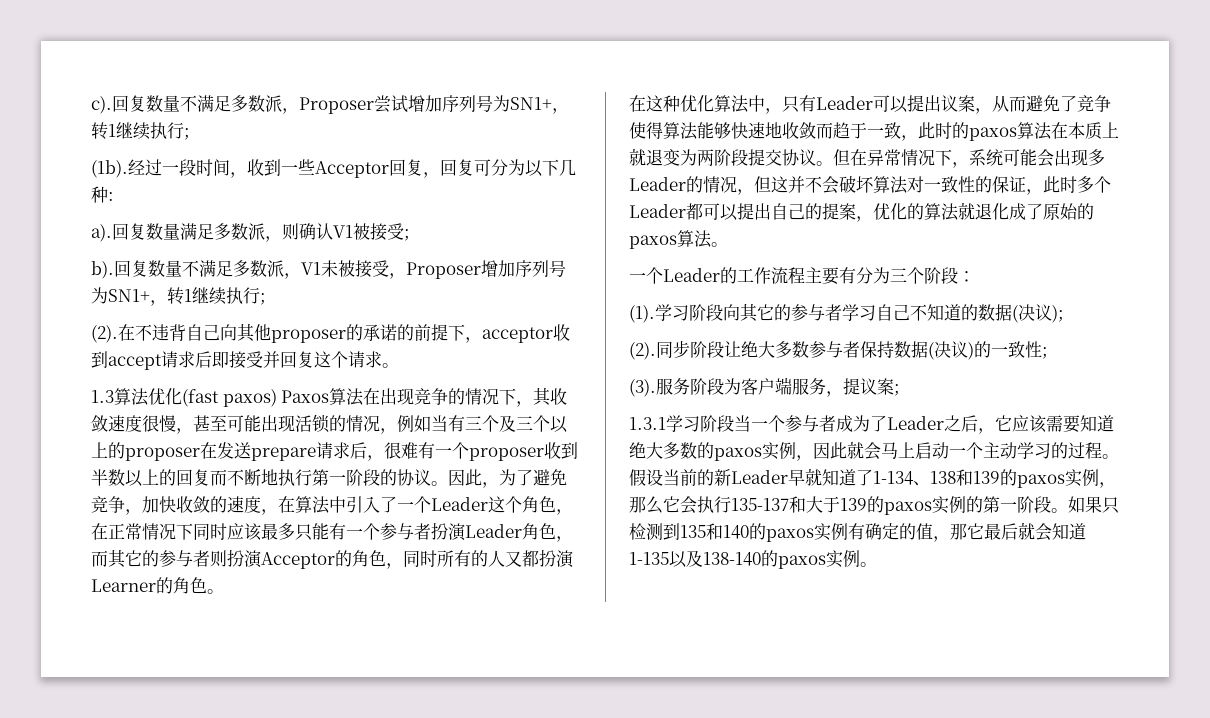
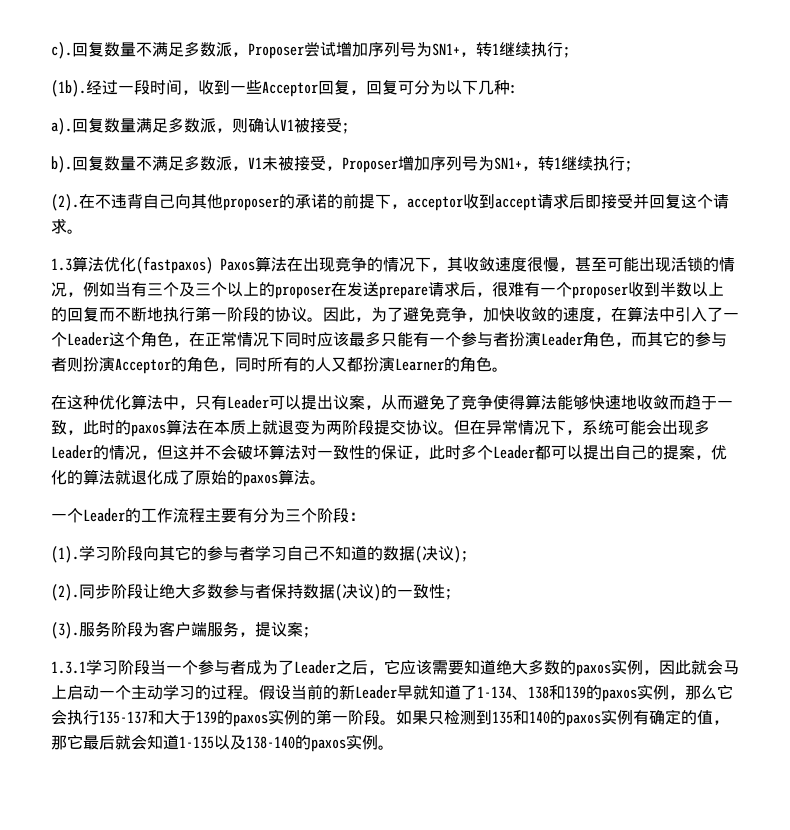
- 1.3算法优化(fast paxos) Paxos算法在出现竞争的情况下，其收敛速度很慢，甚至可能出现活锁的情况，例如当有三个及三个以上的proposer在发送prepare请求后，很难有一个proposer收到半数以上的回复而不断地执行第一阶段的协议。
+ 1.3算法优化(fastpaxos) Paxos算法在出现竞争的情况下，其收敛速度很慢，甚至可能出现活锁的情况，例如当有三个及三个以上的proposer在发送prepare请求后，很难有一个proposer收到半数以上的回复而不断地执行第一阶段的协议。

